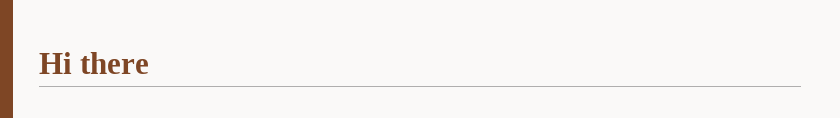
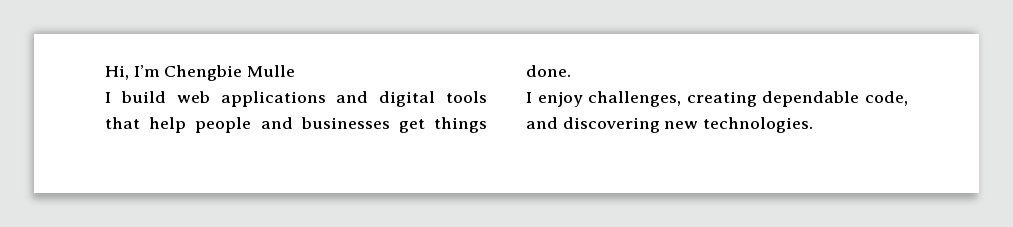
- Hi there
+ Hi, I’m Chengbie Mulle
+ I build web applications and digital tools that help people and businesses get things done.
+ I enjoy challenges, creating dependable code, and discovering new technologies.

